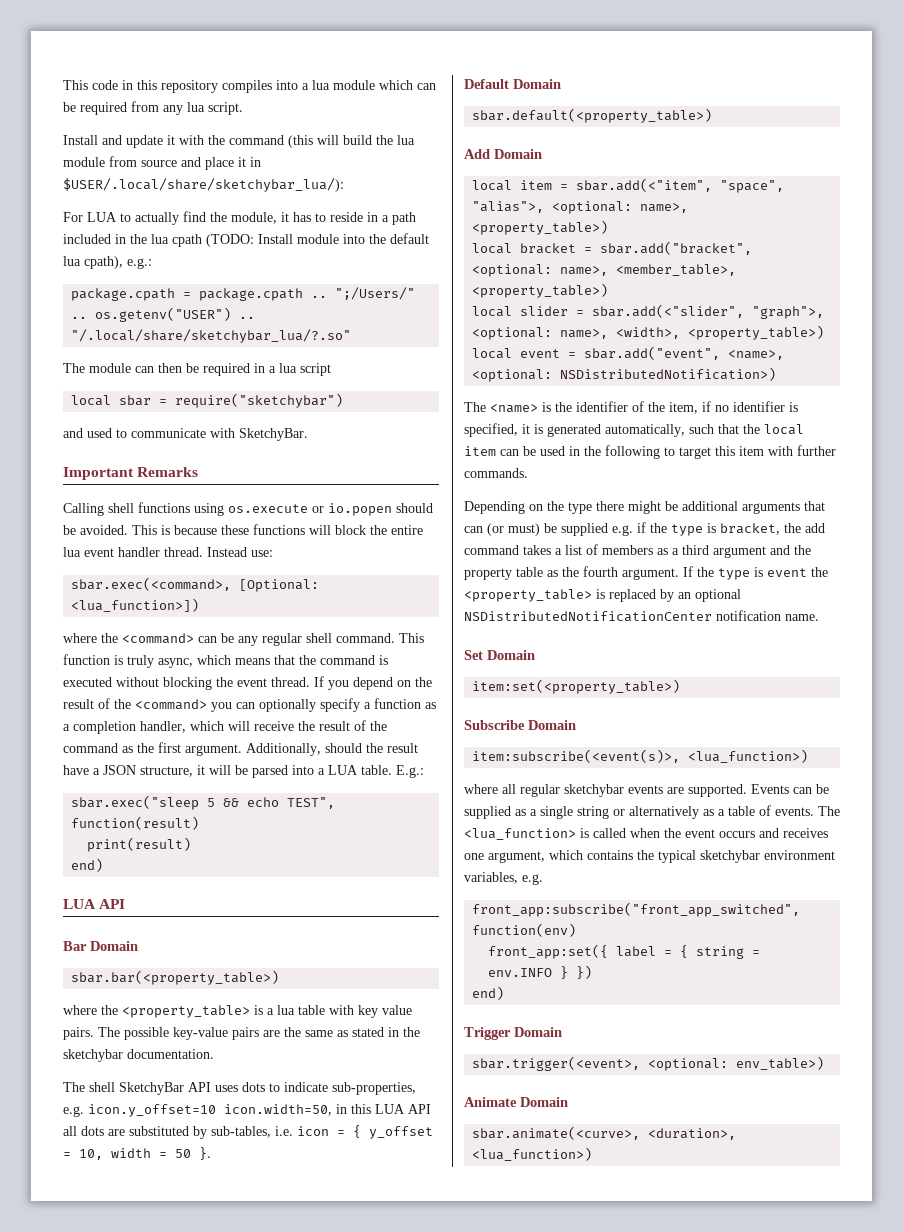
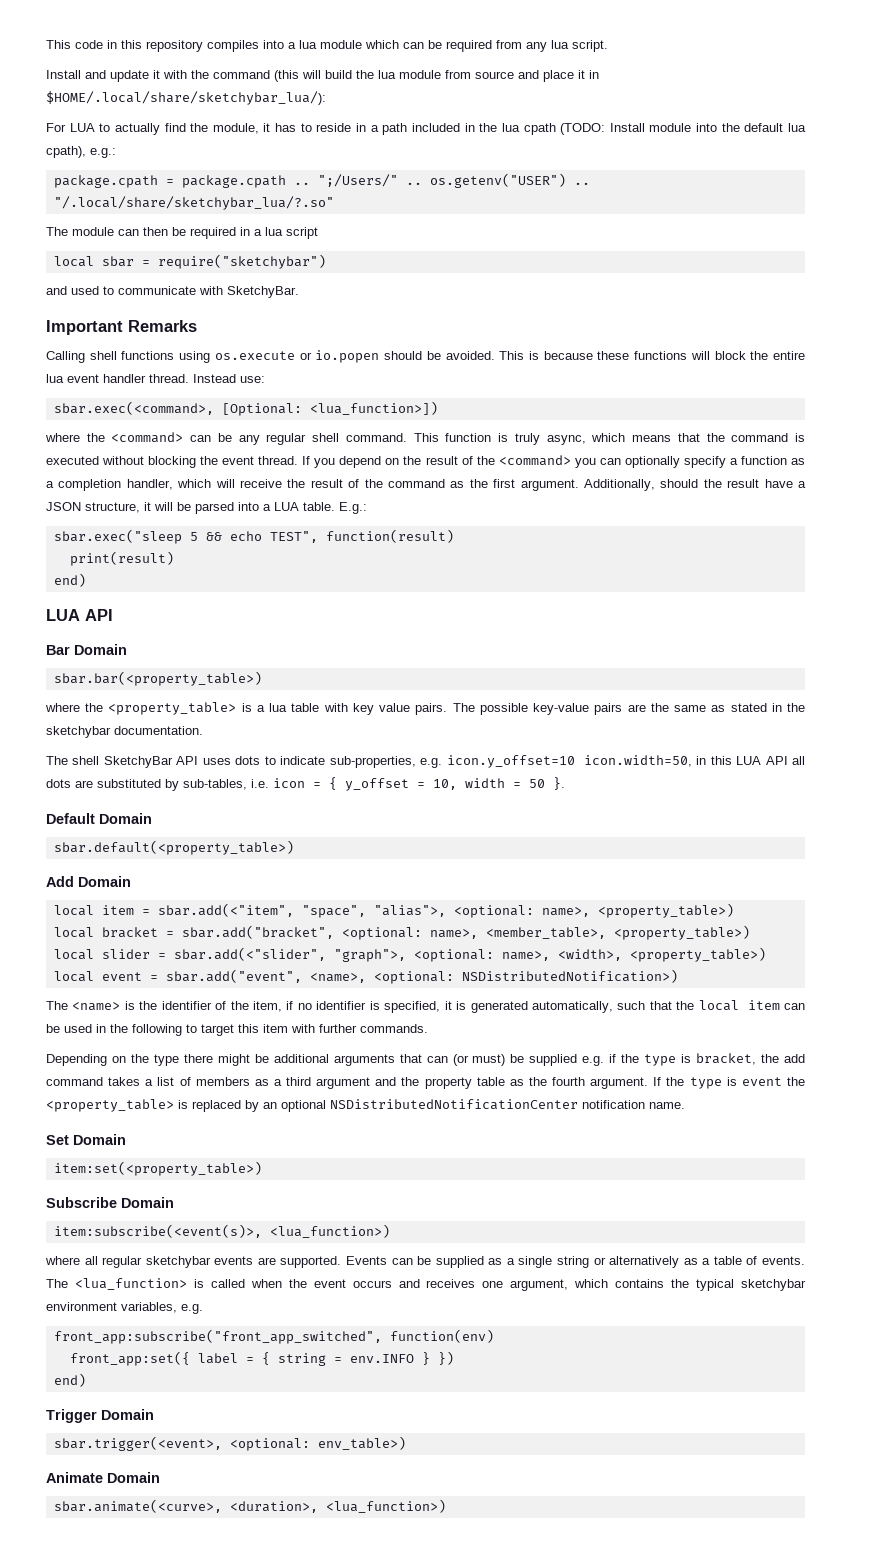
- Install and update it with the command (this will build the lua module from source and place it in $USER/.local/share/sketchybar_lua/):
+ Install and update it with the command (this will build the lua module from source and place it in $HOME/.local/share/sketchybar_lua/):

